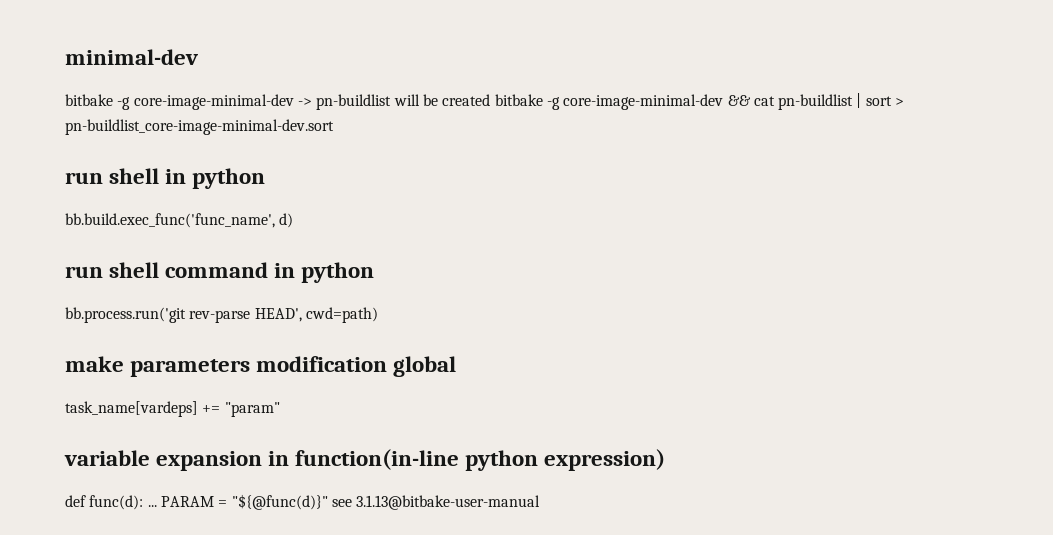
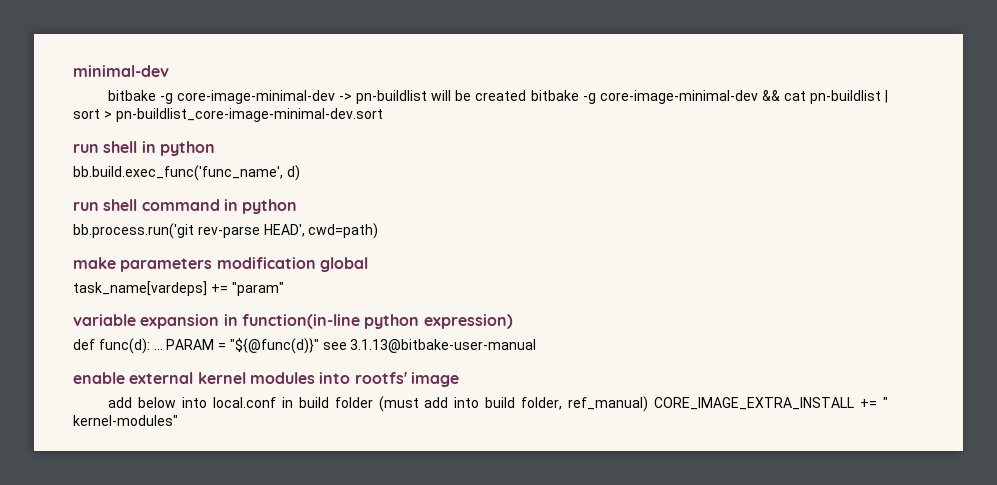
+ enable external kernel modules into rootfs' image
+ add below into local.conf in build folder (must add into build folder, ref_manual) CORE_IMAGE_EXTRA_INSTALL += " kernel-modules"

